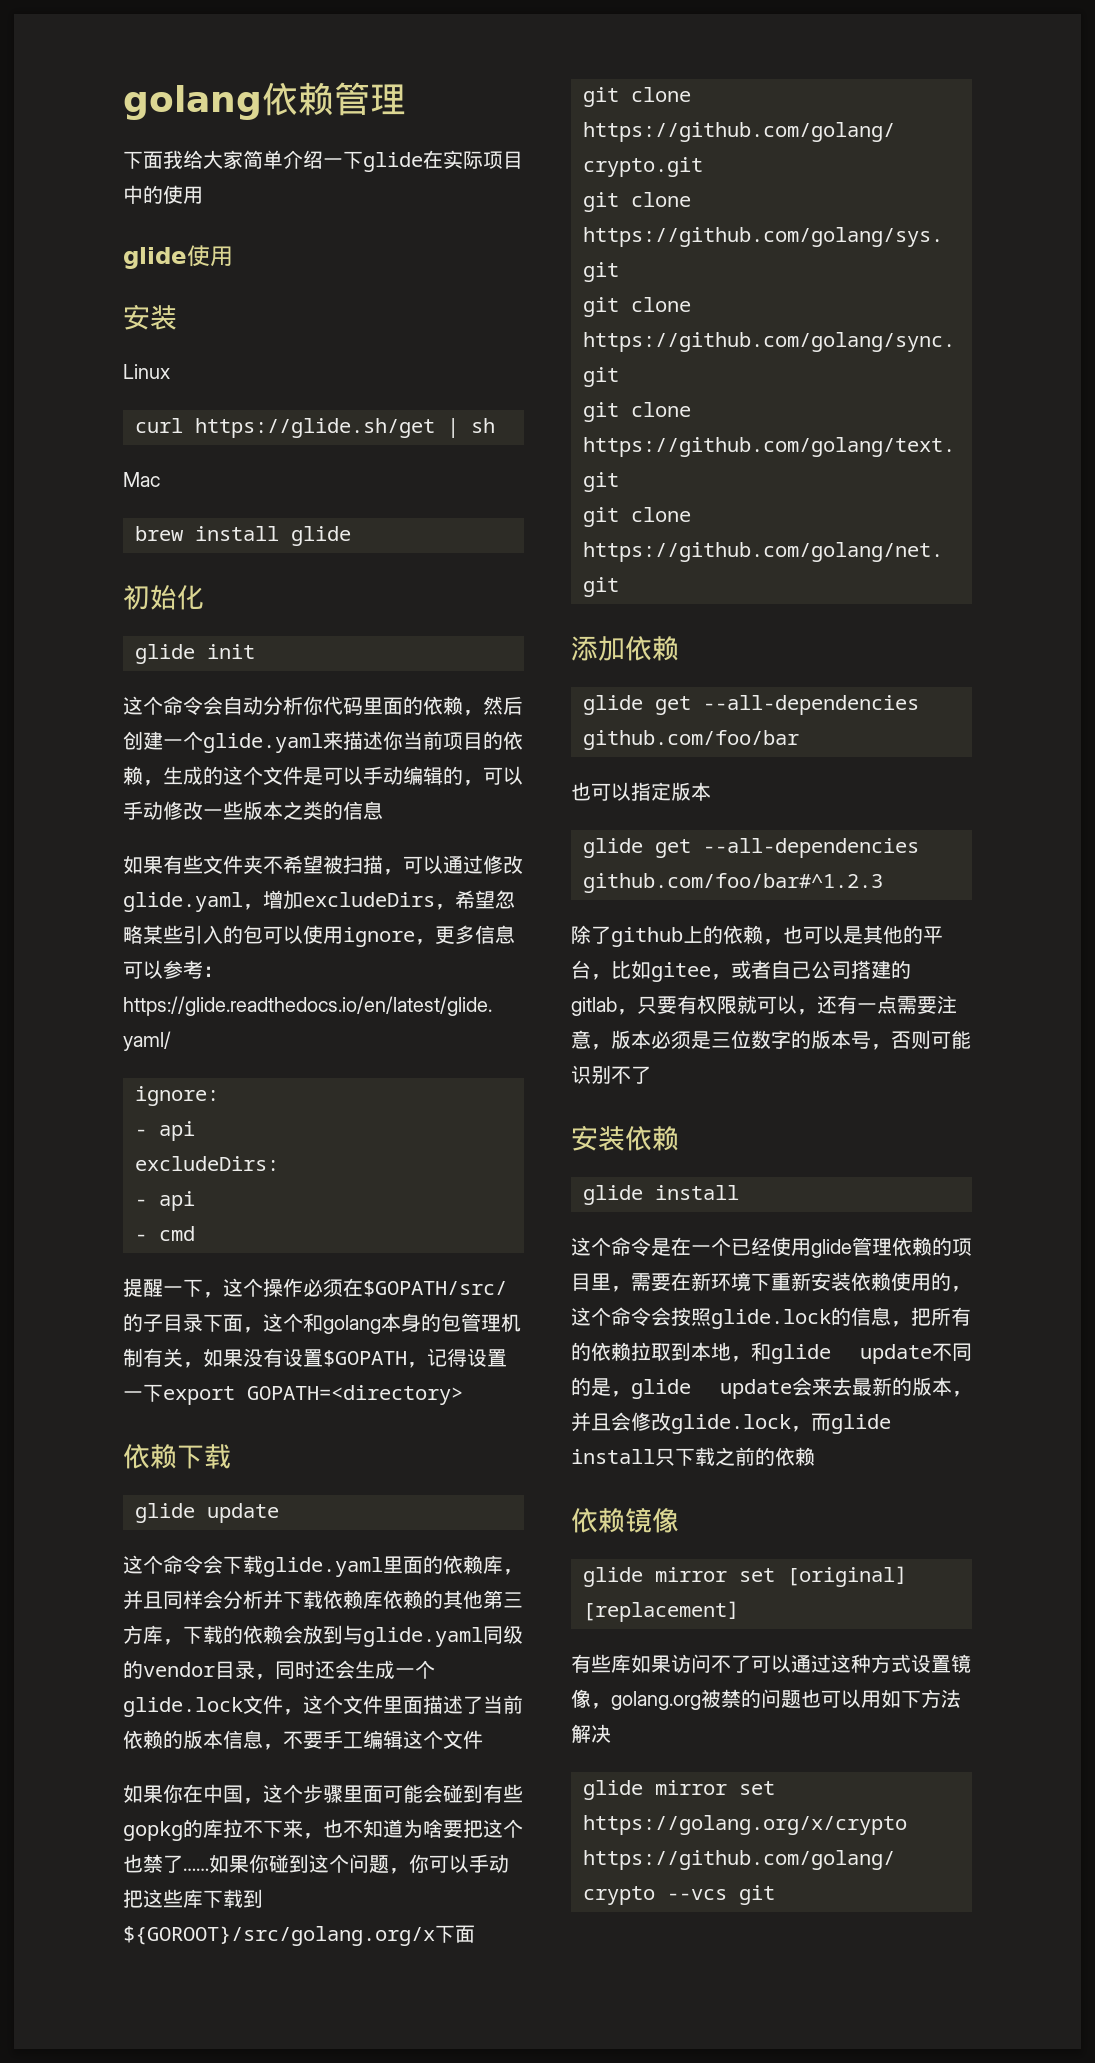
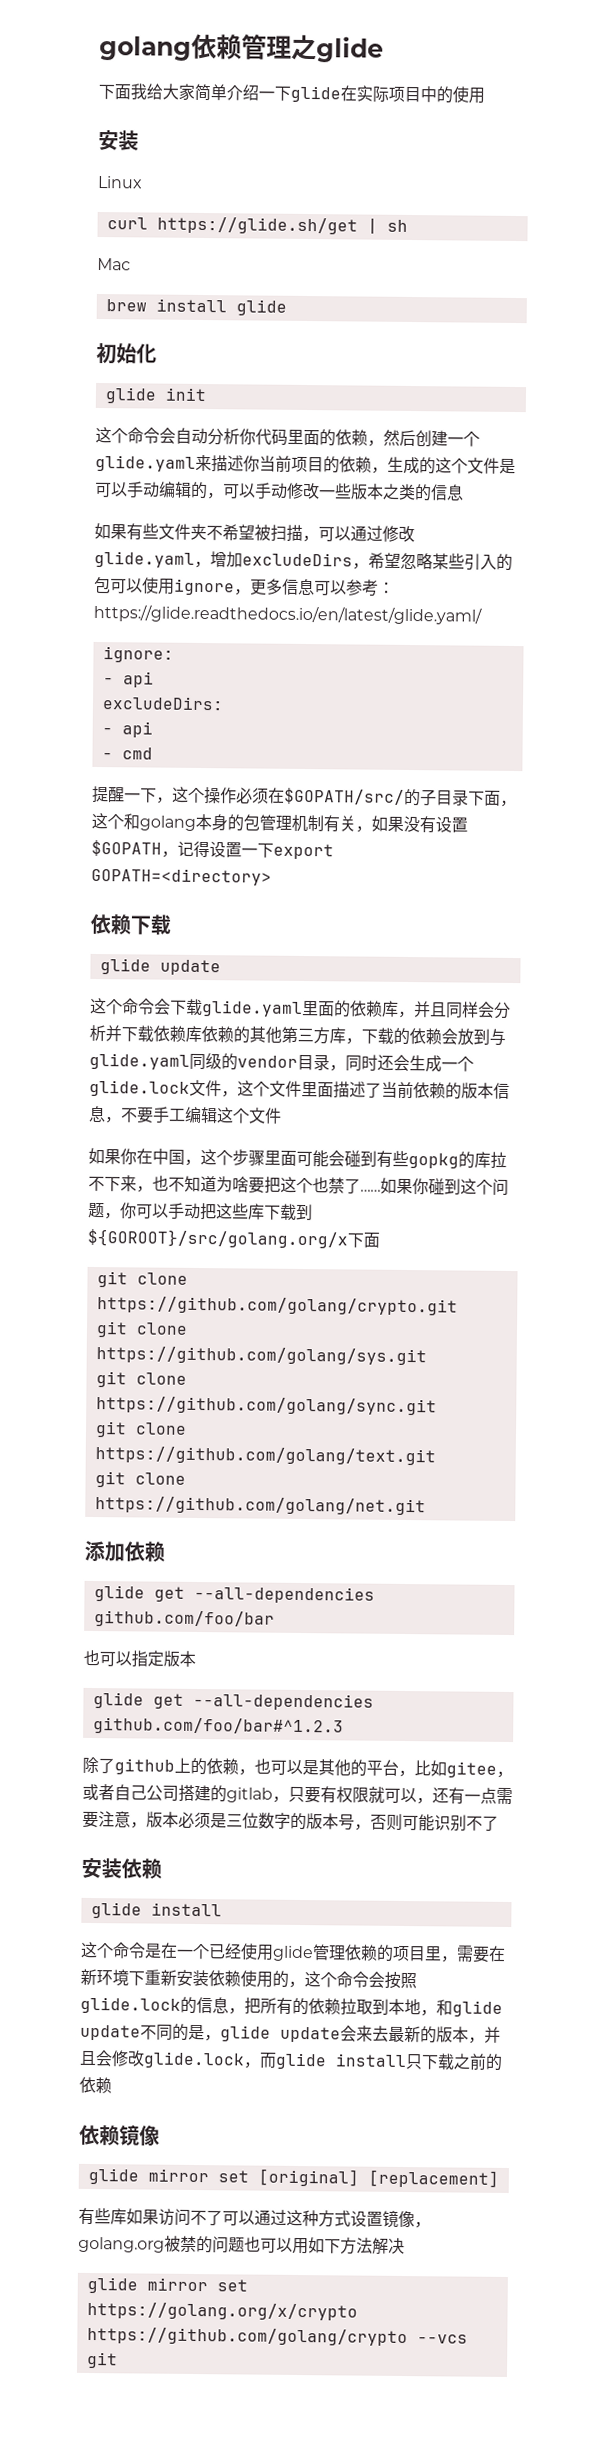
- golang依赖管理
+ golang依赖管理之glide
- glide使用

